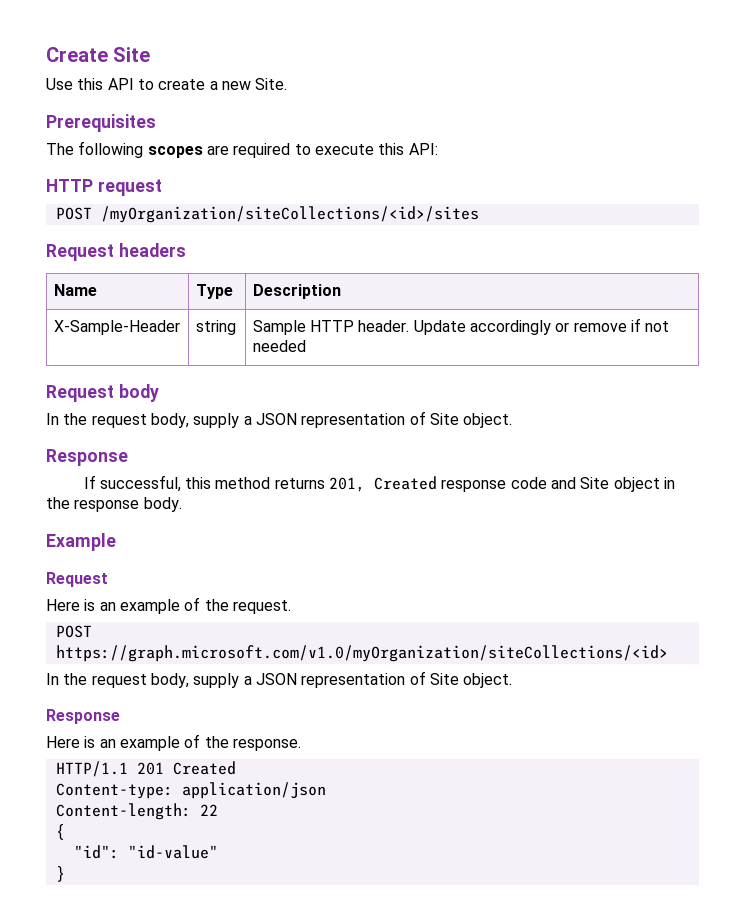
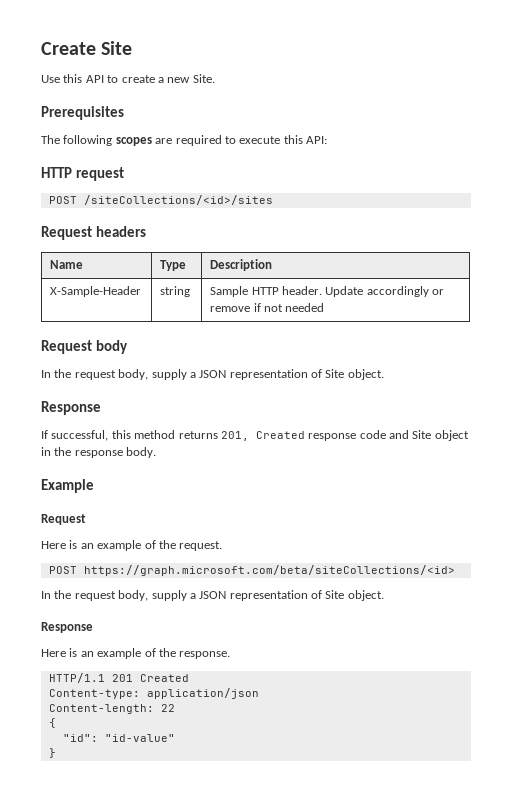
- POST /myOrganization/siteCollections/<id>/sites
+ POST /siteCollections/<id>/sites
- POST https://graph.microsoft.com/v1.0/myOrganization/siteCollections/<id>
+ POST https://graph.microsoft.com/beta/siteCollections/<id>

